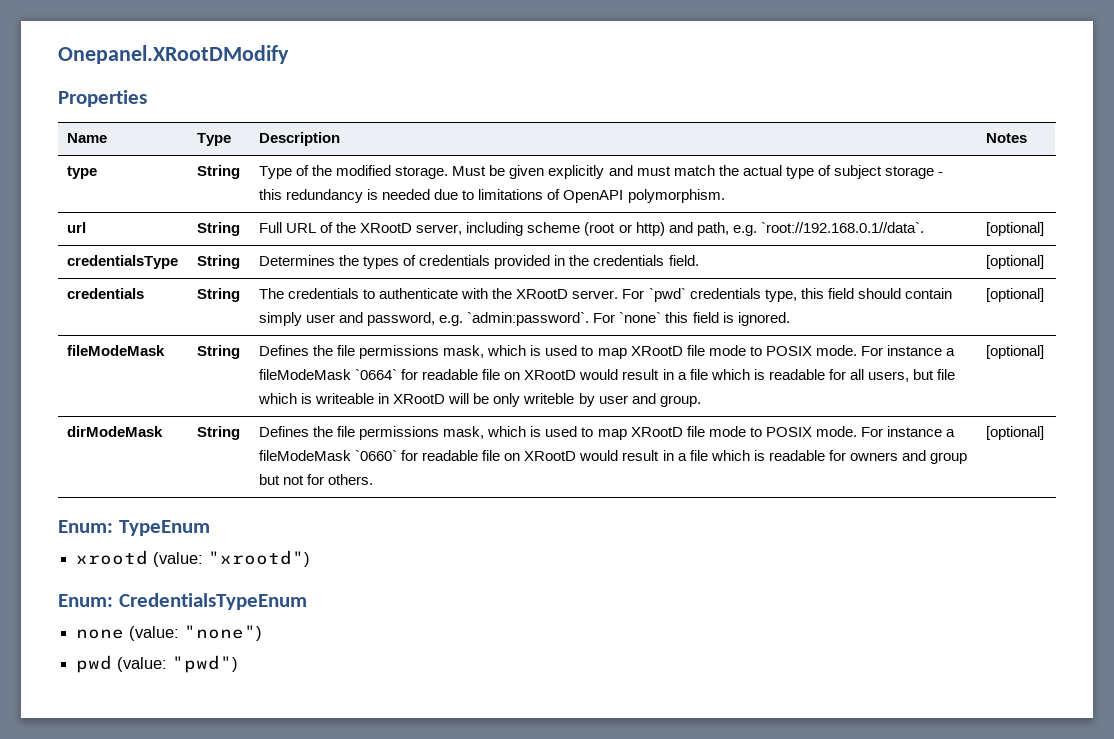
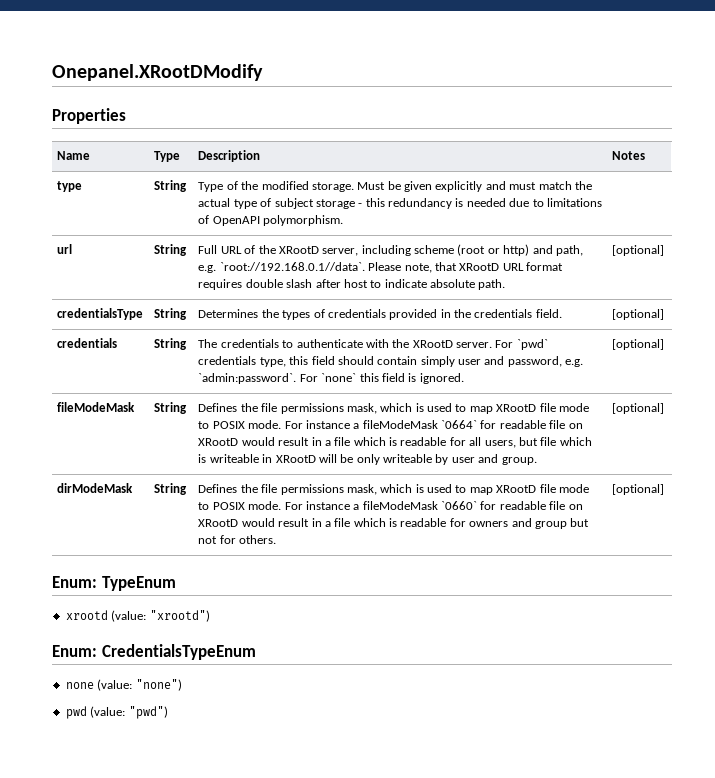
- url | String | Full URL of the XRootD server, including scheme (root or http) and path, e.g. `root://192.168.0.1//data`. | [optional]
+ url | String | Full URL of the XRootD server, including scheme (root or http) and path, e.g. `root://192.168.0.1//data`. Please note, that XRootD URL format requires double slash after host to indicate absolute path. | [optional]
- For instance a fileModeMask `0664` for readable file on XRootD would result in a file which is readable for all users, but file which is writeable in XRootD will be only writeble by user and group.
+ For instance a fileModeMask `0664` for readable file on XRootD would result in a file which is readable for all users, but file which is writeable in XRootD will be only writeable by user and group.

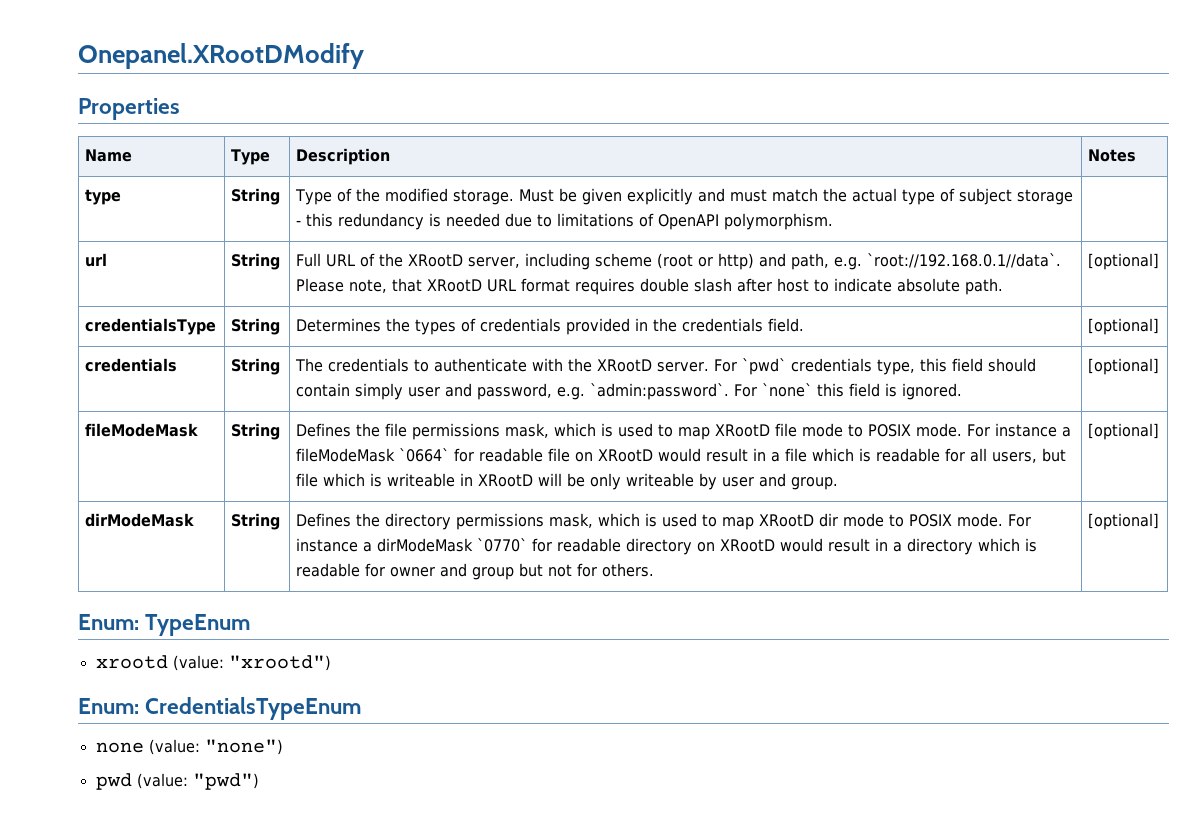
- Defines the file permissions mask, which is used to map XRootD file mode to POSIX mode. For instance a fileModeMask `0660` for readable file on XRootD would result in a file which is readable for owners and group but not for others.
+ Defines the directory permissions mask, which is used to map XRootD dir mode to POSIX mode. For instance a dirModeMask `0770` for readable directory on XRootD would result in a directory which is readable for owner and group but not for others.

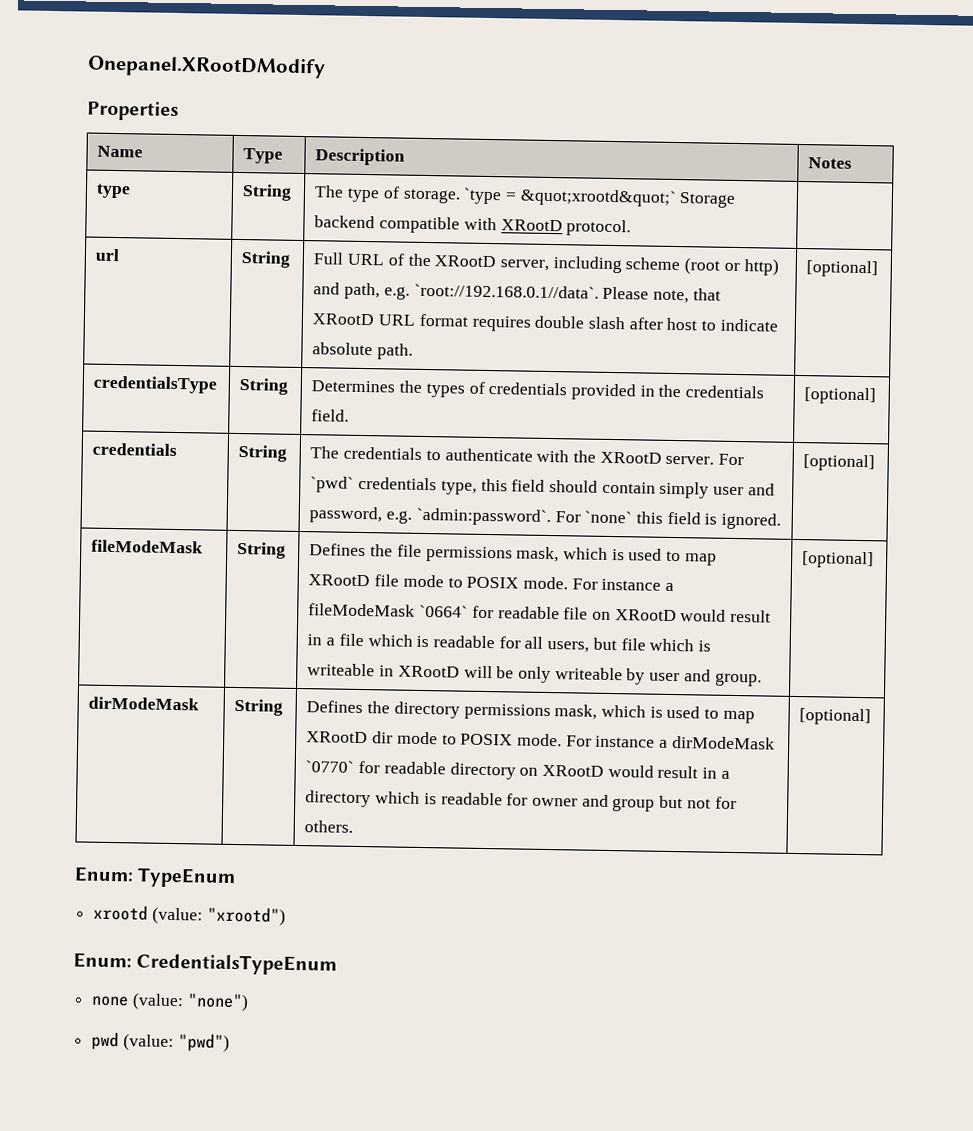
- type | String | Type of the modified storage. Must be given explicitly and must match the actual type of subject storage - this redundancy is needed due to limitations of OpenAPI polymorphism. |
+ type | String | The type of storage. `type = &quot;xrootd&quot;` Storage backend compatible with XRootD protocol. |

